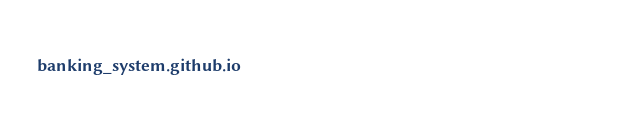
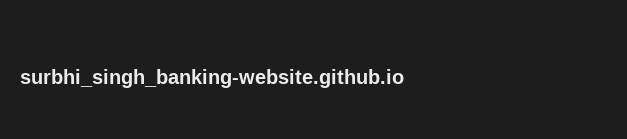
- banking_system.github.io
+ surbhi_singh_banking-website.github.io

